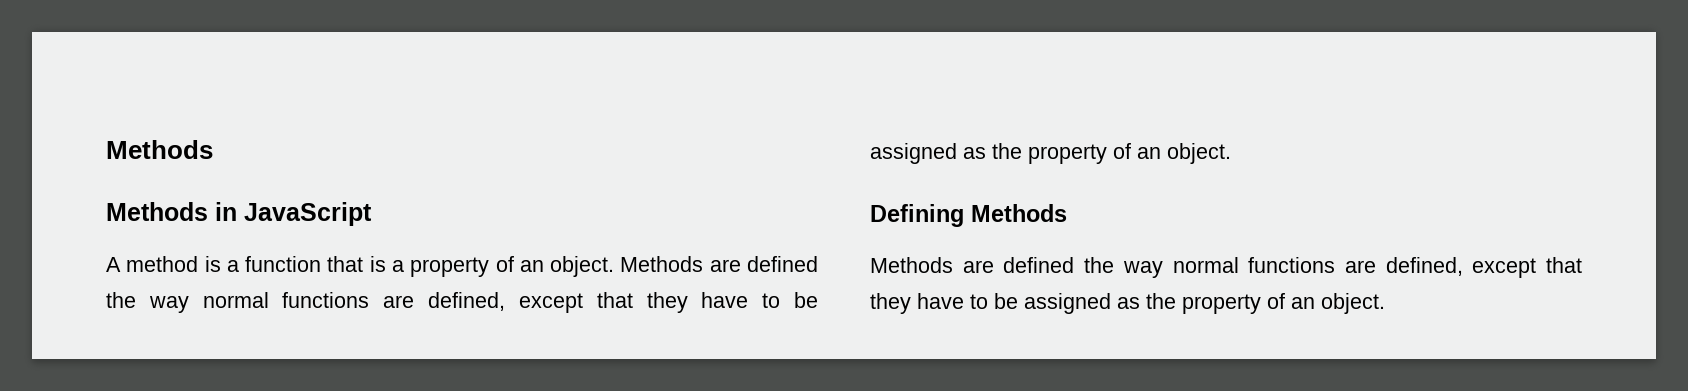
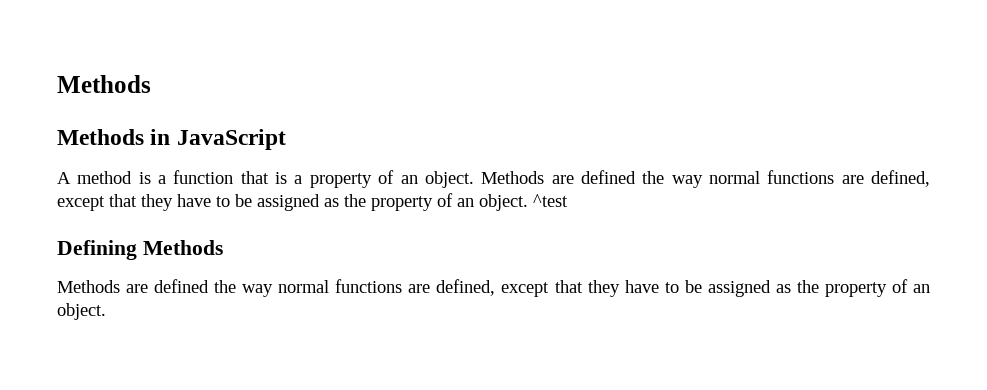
+ ^test

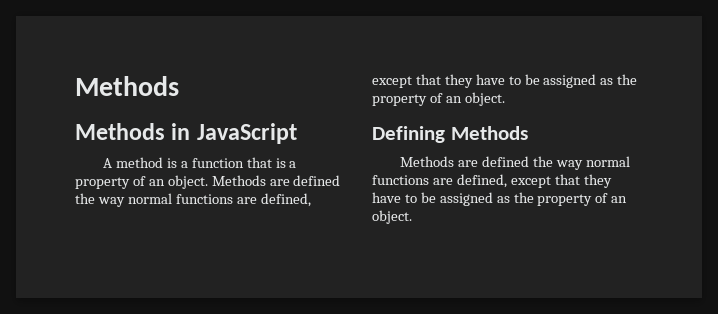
- ^test

